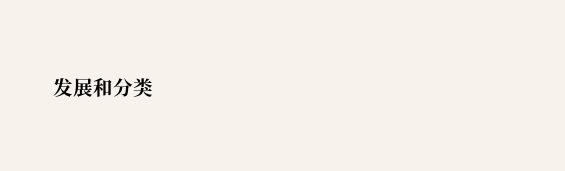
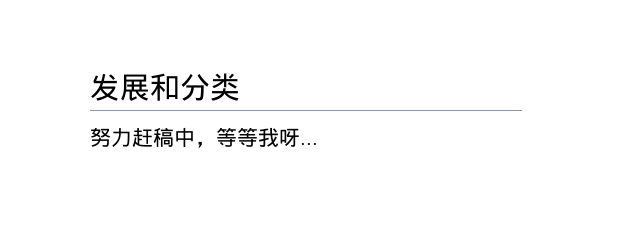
+ 努力赶稿中，等等我呀...

